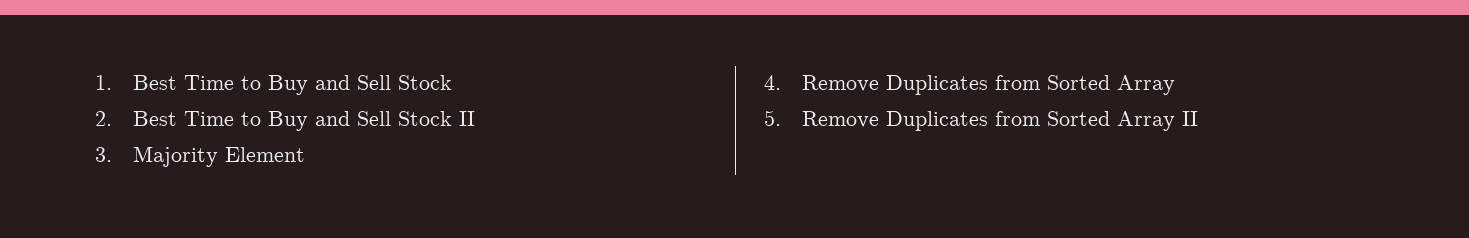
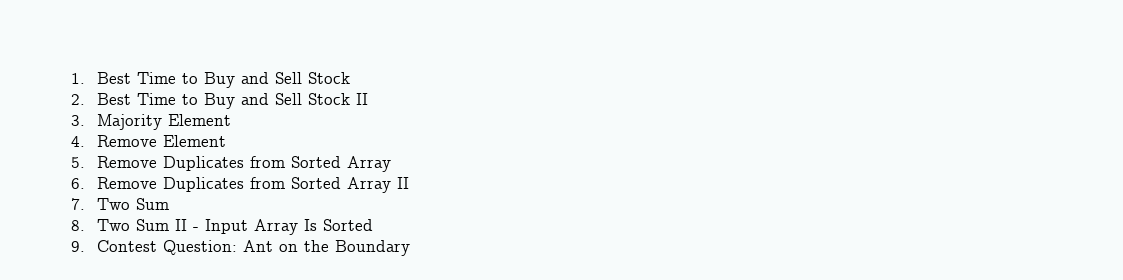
- 4. Remove Duplicates from Sorted Array
+ 4. Remove Element
+ 5. Remove Duplicates from Sorted Array
- 5. Remove Duplicates from Sorted Array II
+ 6. Remove Duplicates from Sorted Array II
+ 7. Two Sum
+ 8. Two Sum II - Input Array Is Sorted
+ 9. Contest Question: Ant on the Boundary

